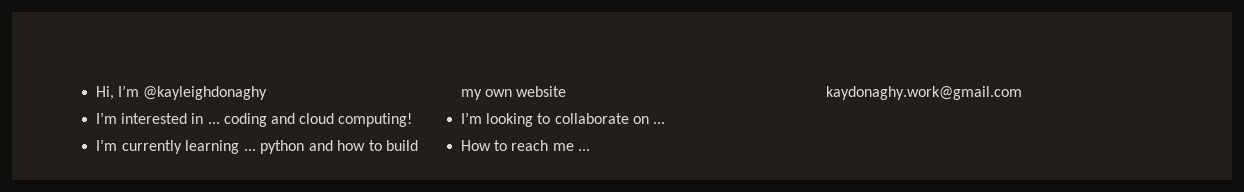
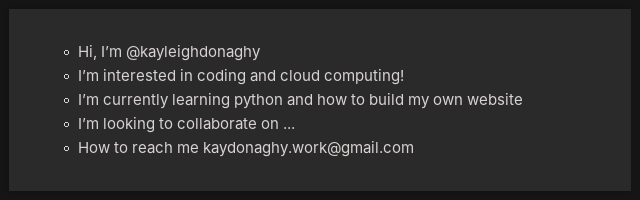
- I’m interested in ... coding and cloud computing!
+ I’m interested in coding and cloud computing!
- I’m currently learning ... python and how to build my own website
+ I’m currently learning python and how to build my own website
- How to reach me ... kaydonaghy.work@gmail.com
+ How to reach me kaydonaghy.work@gmail.com

